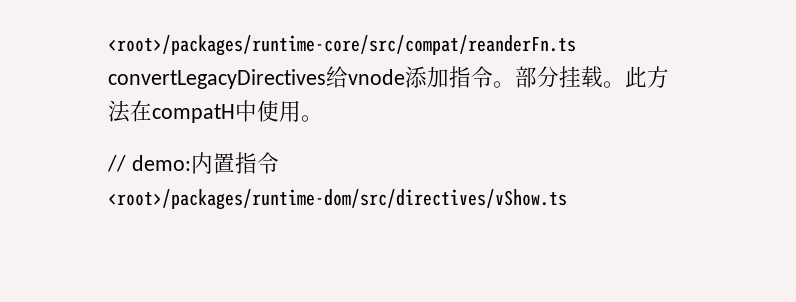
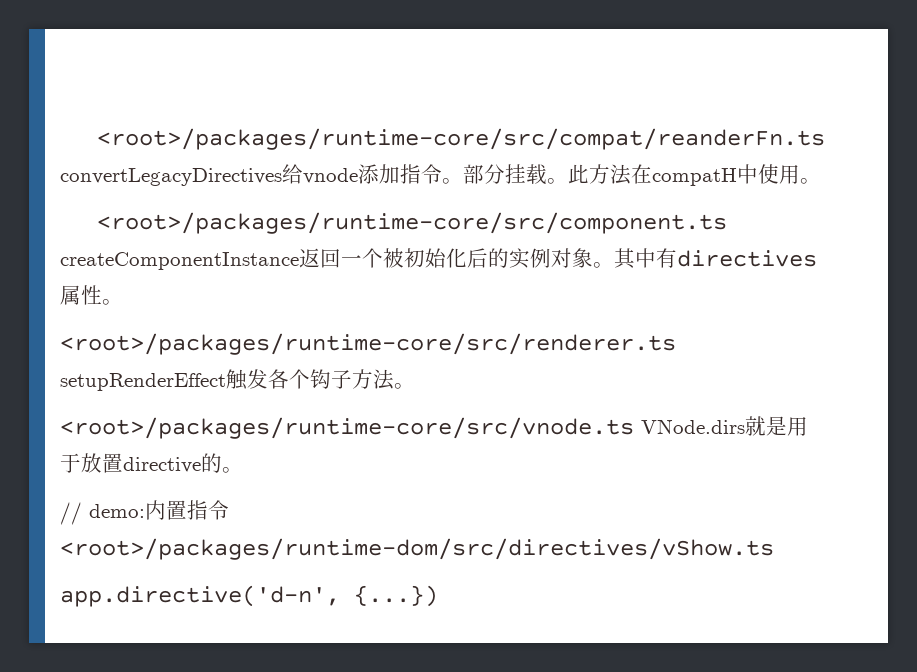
+ <root>/packages/runtime-core/src/component.ts createComponentInstance返回一个被初始化后的实例对象。其中有directives属性。
+ <root>/packages/runtime-core/src/renderer.ts setupRenderEffect触发各个钩子方法。
+ <root>/packages/runtime-core/src/vnode.ts VNode.dirs就是用于放置directive的。
+ app.directive('d-n', {...})

